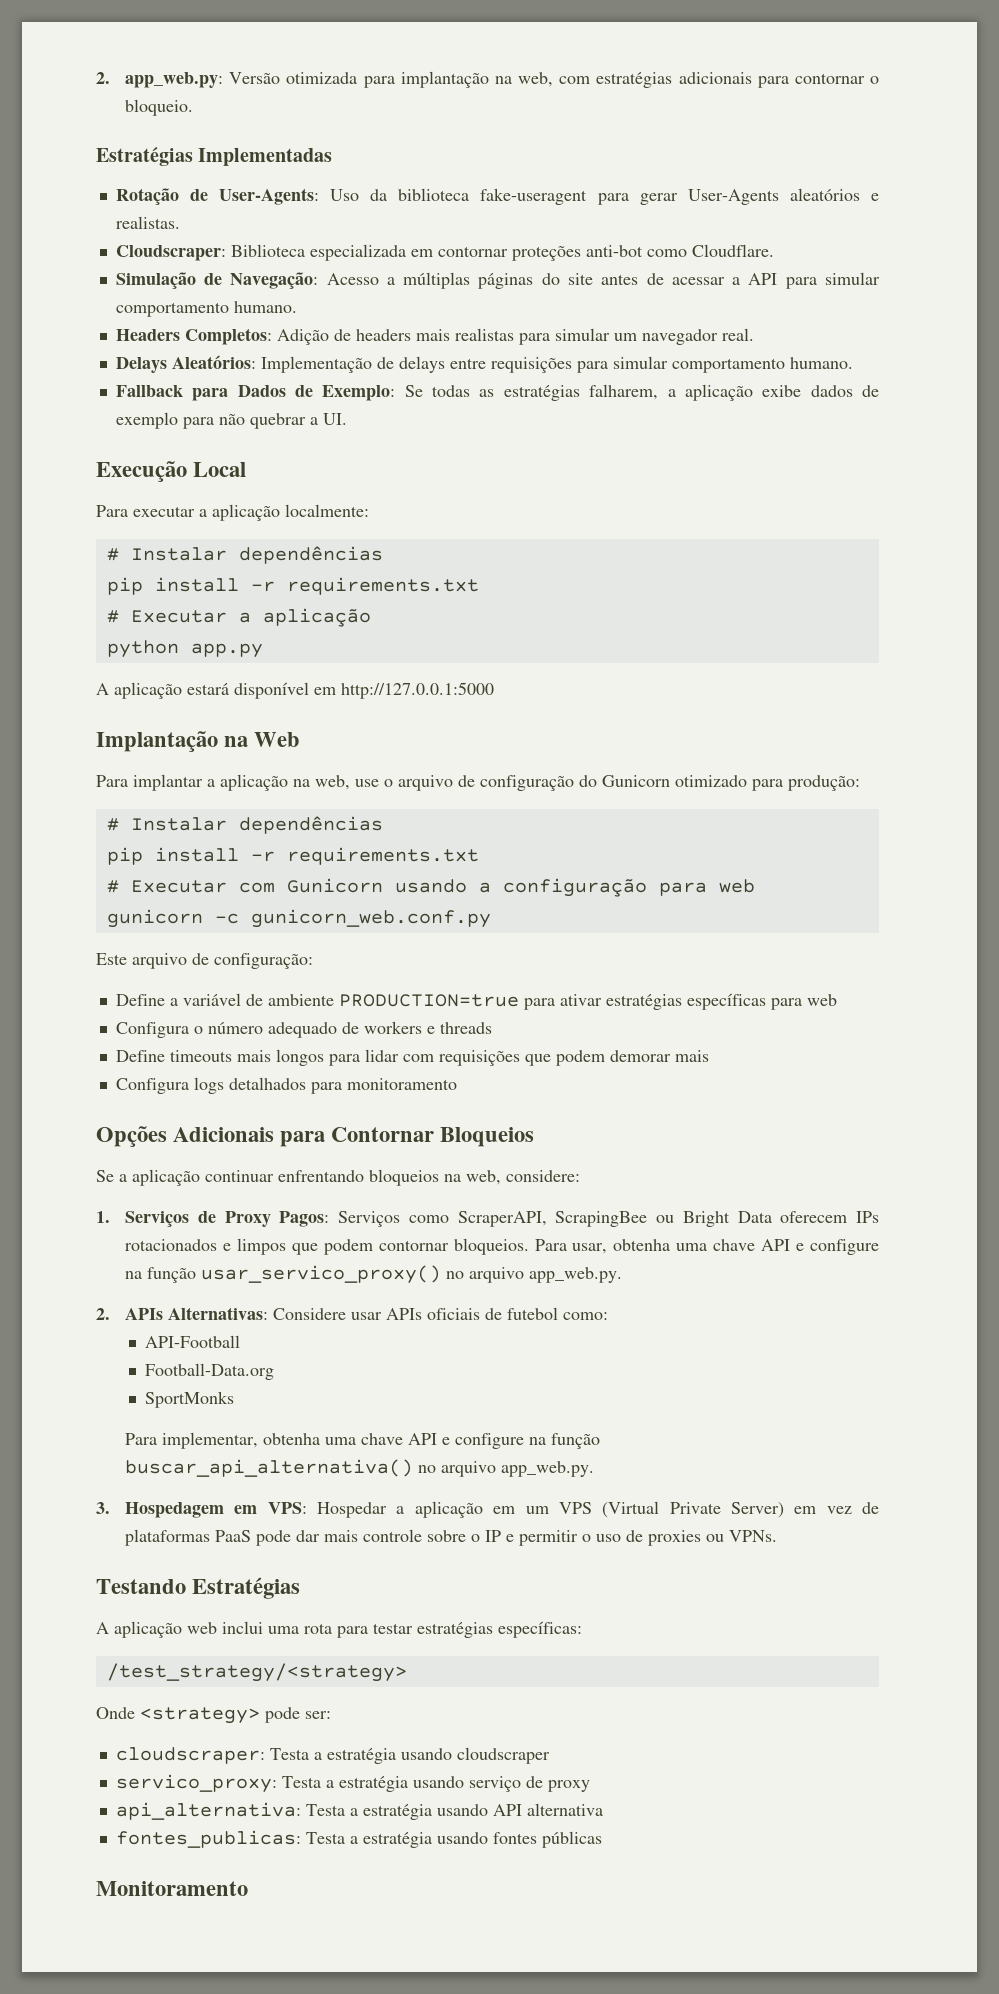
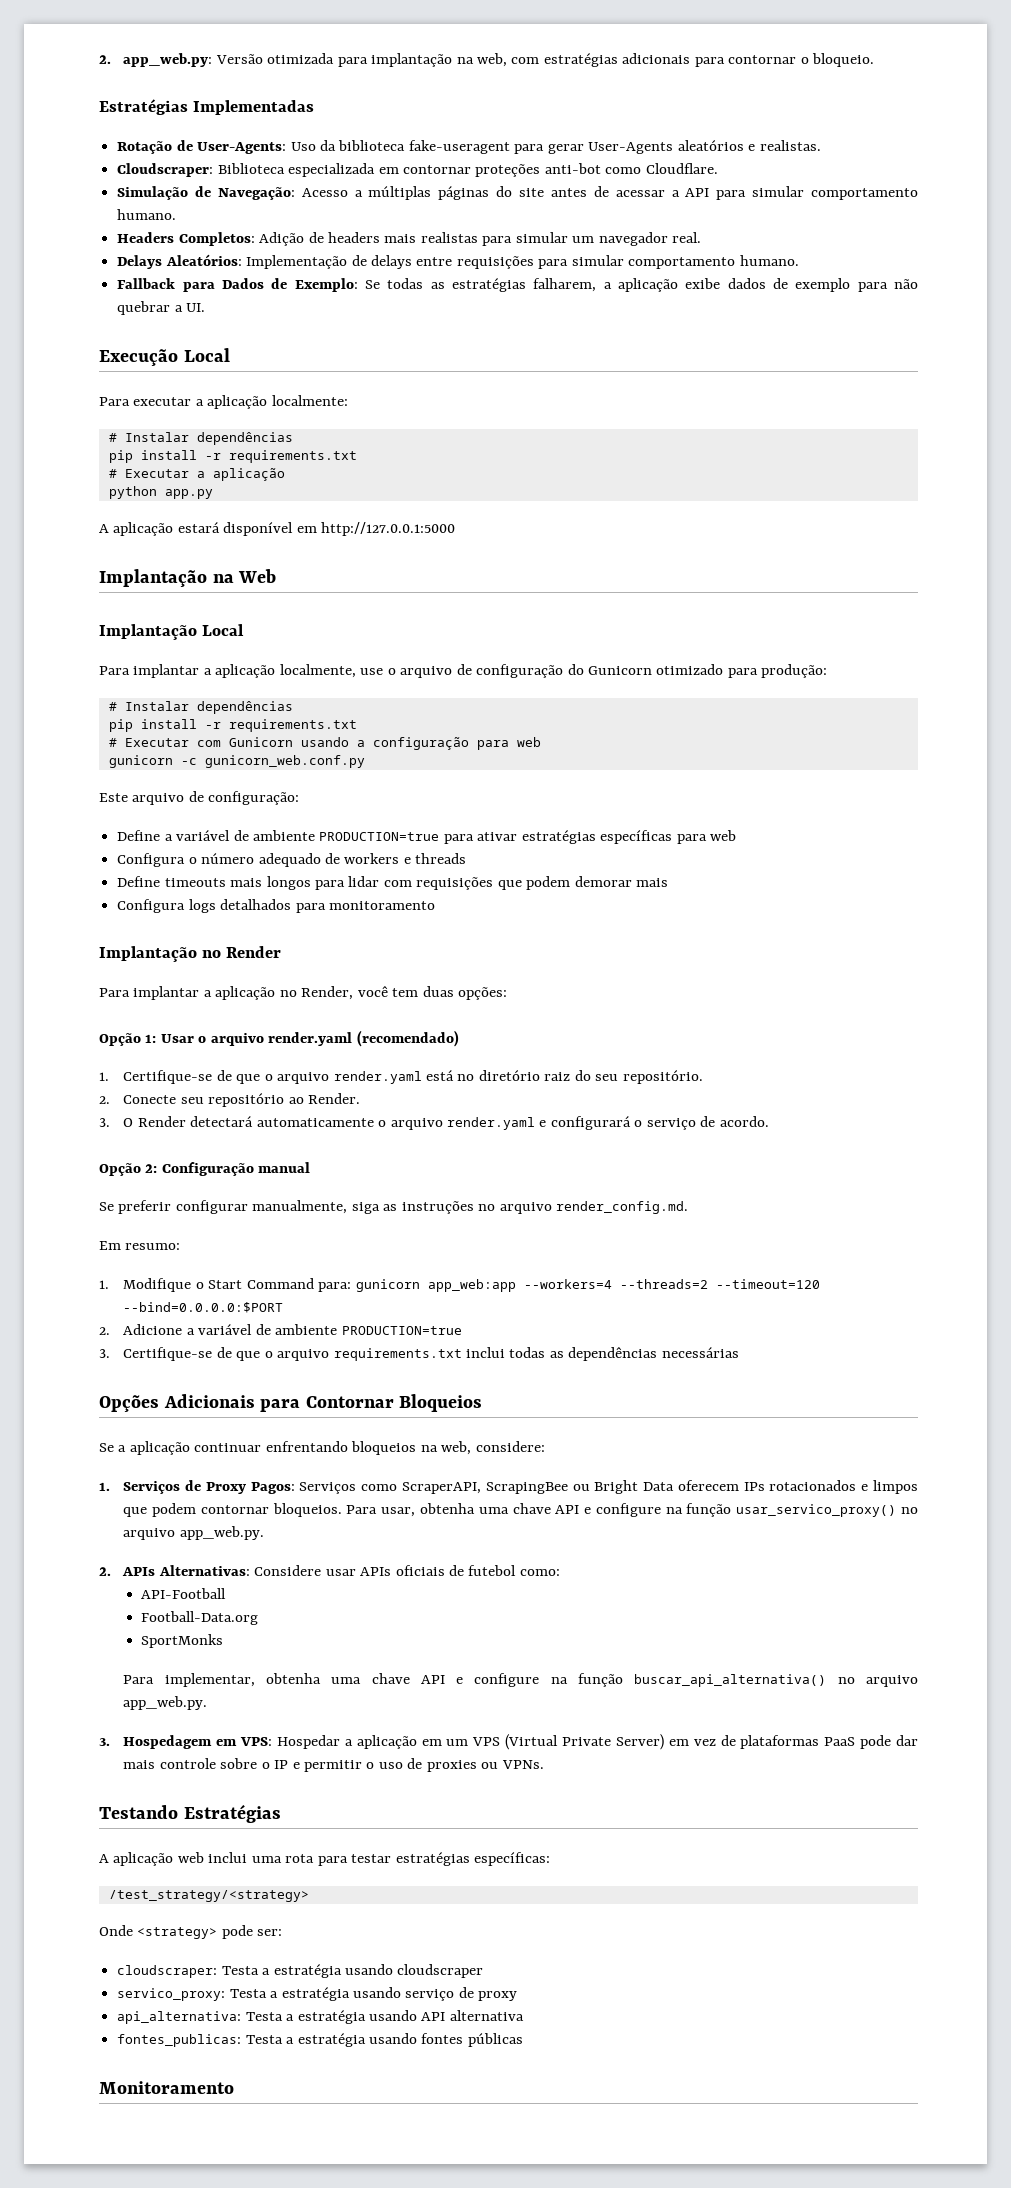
- Para implantar a aplicação na web, use o arquivo de configuração do Gunicorn otimizado para produção:
+ Implantação Local
+ Para implantar a aplicação localmente, use o arquivo de configuração do Gunicorn otimizado para produção:
+ Implantação no Render
+ Para implantar a aplicação no Render, você tem duas opções:
+ Opção 1: Usar o arquivo render.yaml (recomendado)
+ 1. Certifique-se de que o arquivo render.yaml está no diretório raiz do seu repositório.
+ 2. Conecte seu repositório ao Render.
+ 3. O Render detectará automaticamente o arquivo render.yaml e configurará o serviço de acordo.
+ Opção 2: Configuração manual
+ Se preferir configurar manualmente, siga as instruções no arquivo render_config.md.
+ Em resumo:
+ 1. Modifique o Start Command para: gunicorn app_web:app --workers=4 --threads=2 --timeout=120 --bind=0.0.0.0:$PORT
+ 2. Adicione a variável de ambiente PRODUCTION=true
+ 3. Certifique-se de que o arquivo requirements.txt inclui todas as dependências necessárias

